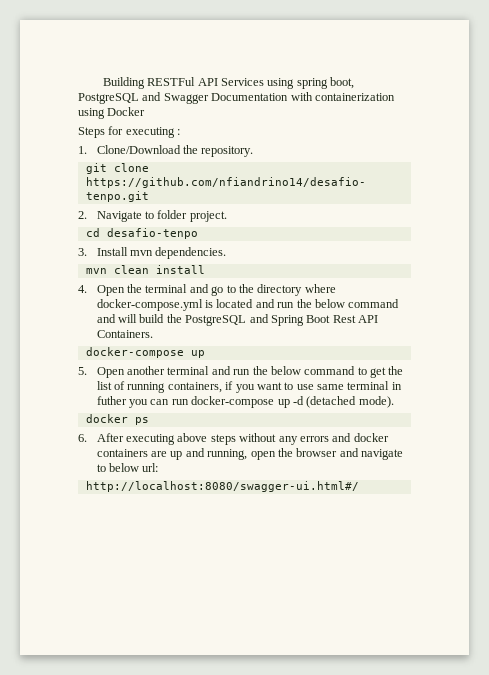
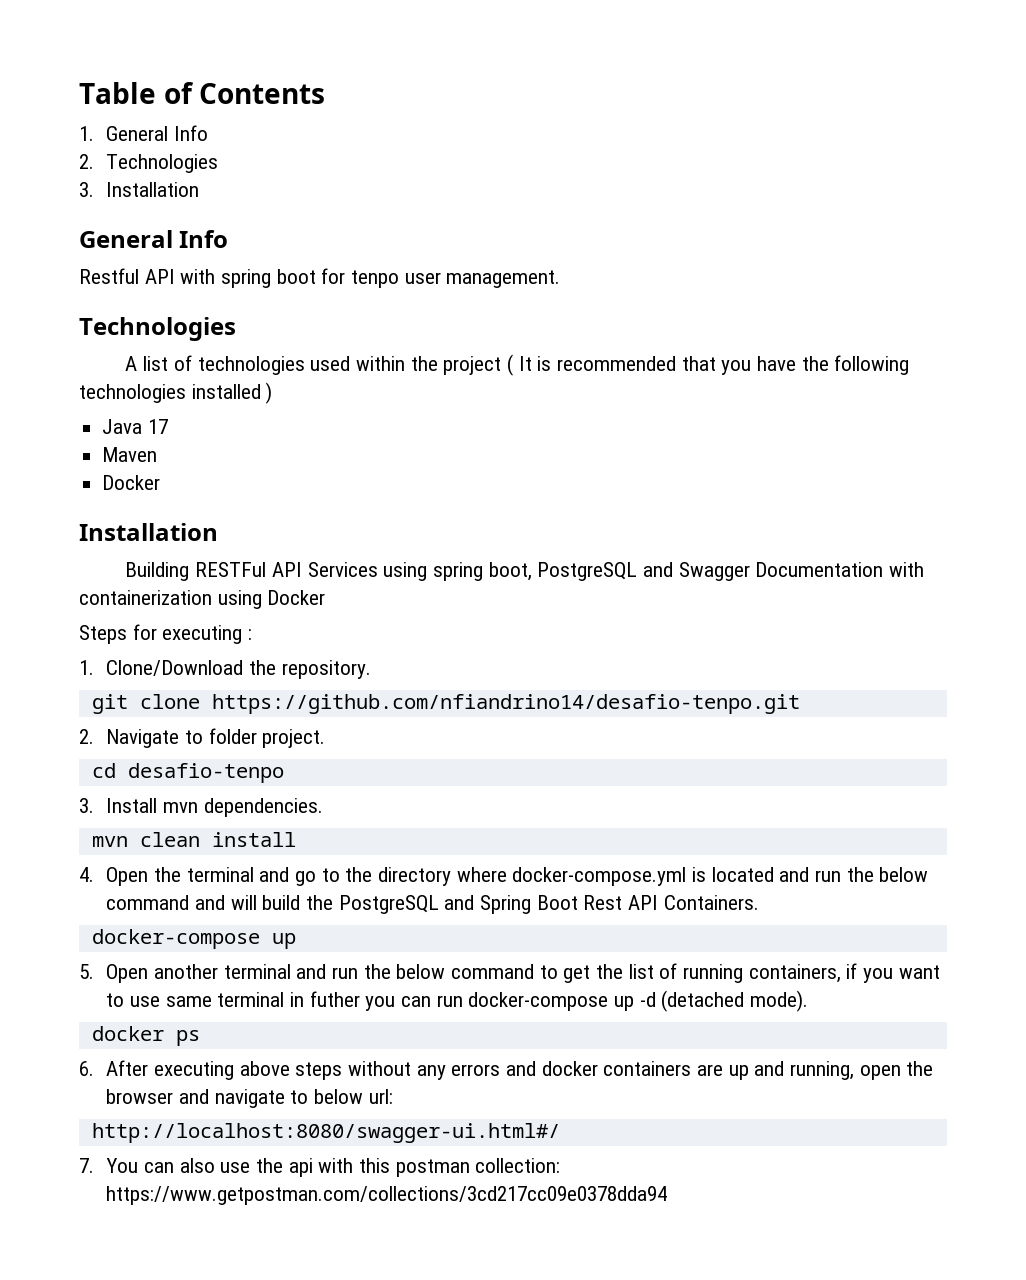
+ Table of Contents
+ 1. General Info
+ 2. Technologies
+ 3. Installation
+ General Info
+ Restful API with spring boot for tenpo user management.
+ Technologies
+ A list of technologies used within the project ( It is recommended that you have the following technologies installed )
+ Java 17
+ Maven
+ Docker
+ Installation
+ 7. You can also use the api with this postman collection: https://www.getpostman.com/collections/3cd217cc09e0378dda94

